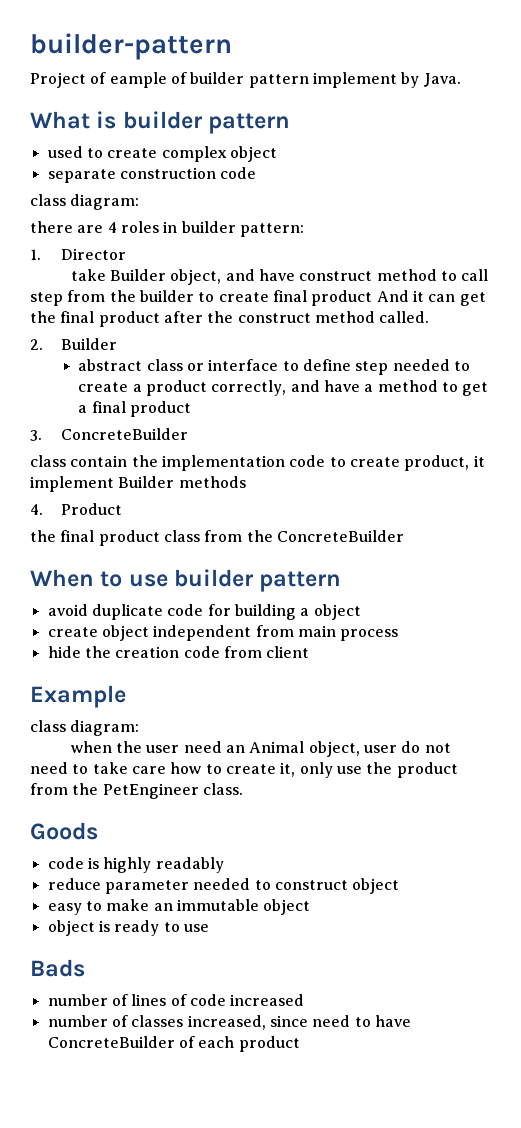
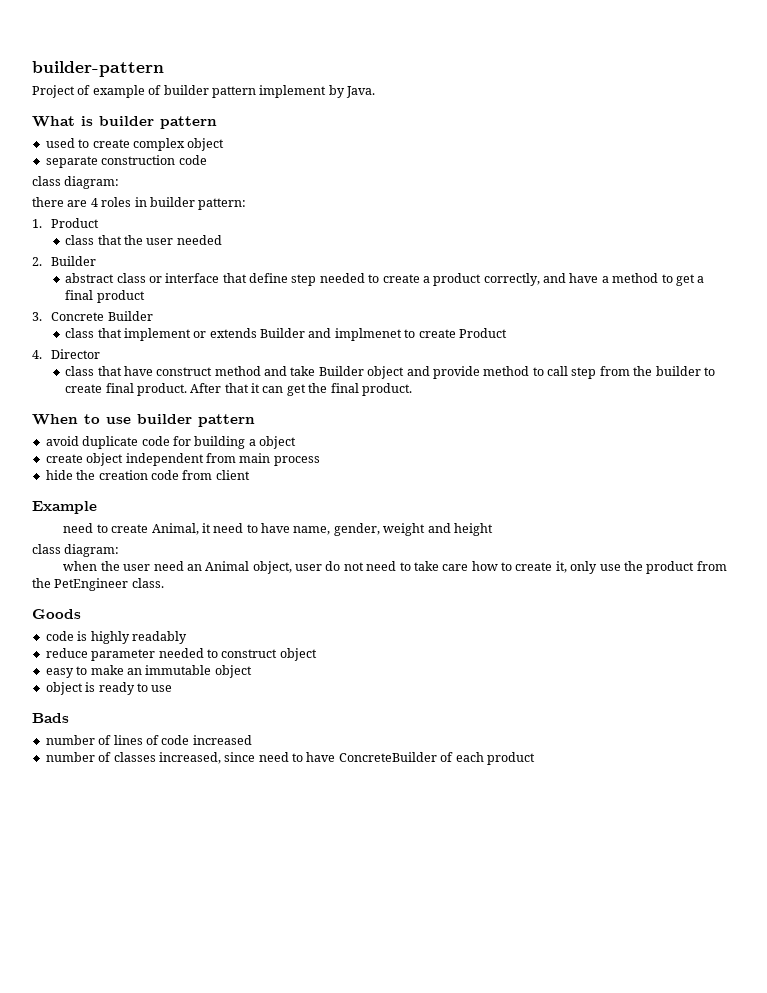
- Project of eample of builder pattern implement by Java.
+ Project of example of builder pattern implement by Java.
- 1. Director
- take Builder object, and have construct method to call step from the builder to create final product And it can get the final product after the construct method called.
+ 1. Product
+ class that the user needed
- abstract class or interface to define step needed to create a product correctly, and have a method to get a final product
+ abstract class or interface that define step needed to create a product correctly, and have a method to get a final product
- 3. ConcreteBuilder
- class contain the implementation code to create product, it implement Builder methods
- 4. Product
- the final product class from the ConcreteBuilder
+ 3. Concrete Builder
+ class that implement or extends Builder and implmenet to create Product
+ 4. Director
+ class that have construct method and take Builder object and provide method to call step from the builder to create final product. After that it can get the final product.
+ need to create Animal, it need to have name, gender, weight and height

